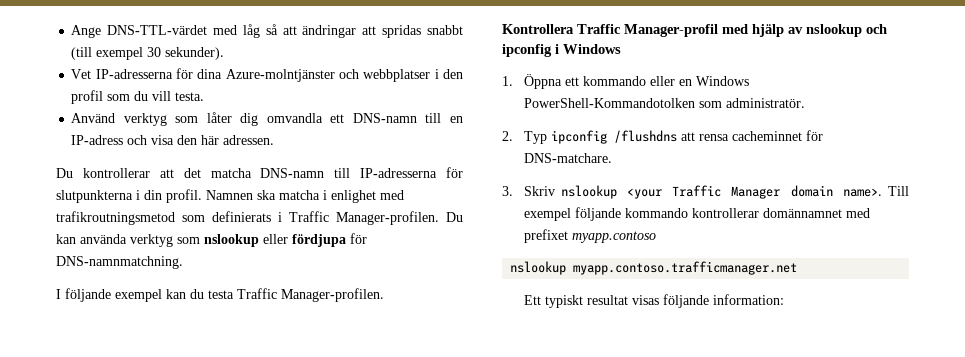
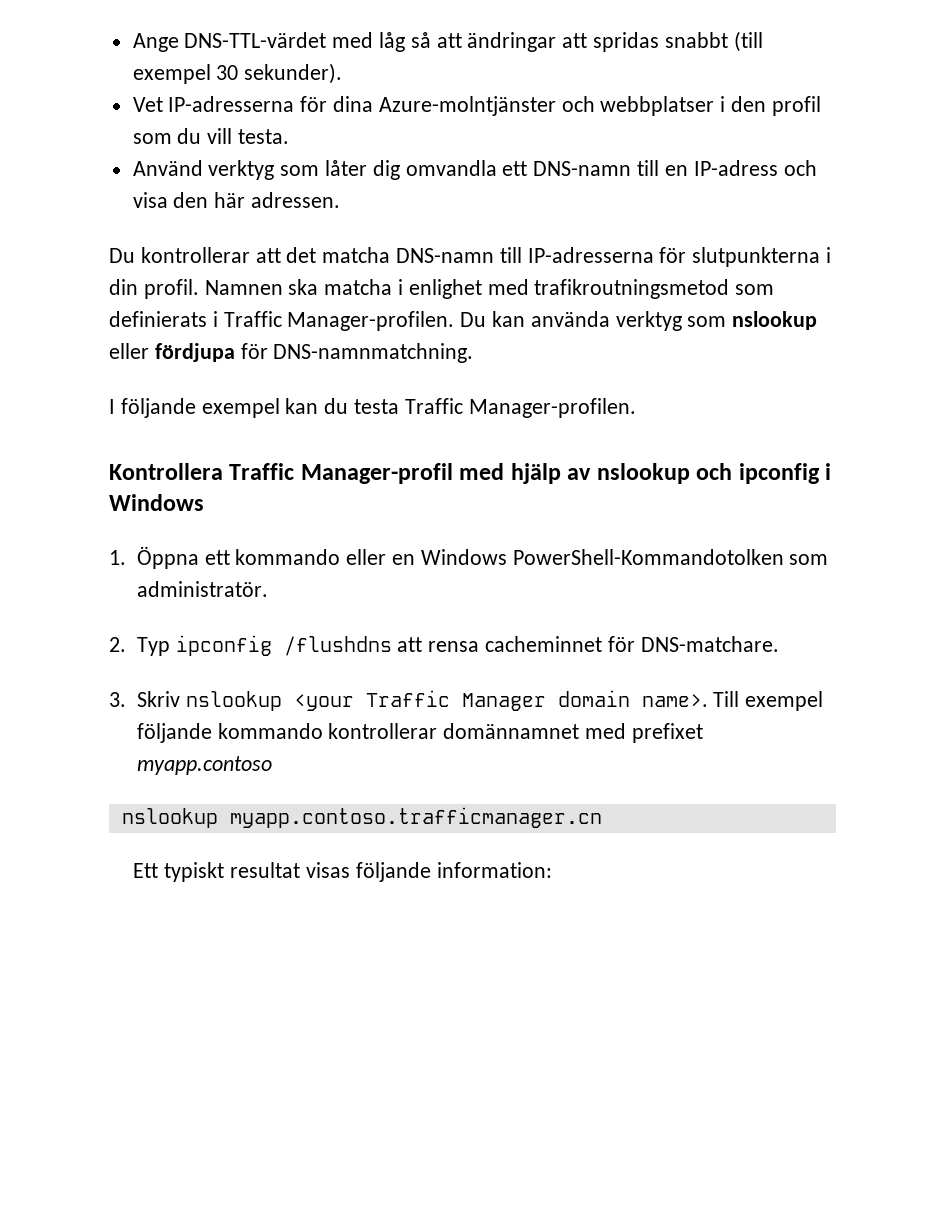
- nslookup myapp.contoso.trafficmanager.net
+ nslookup myapp.contoso.trafficmanager.cn

